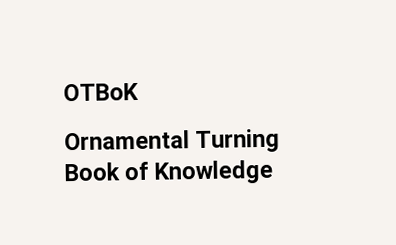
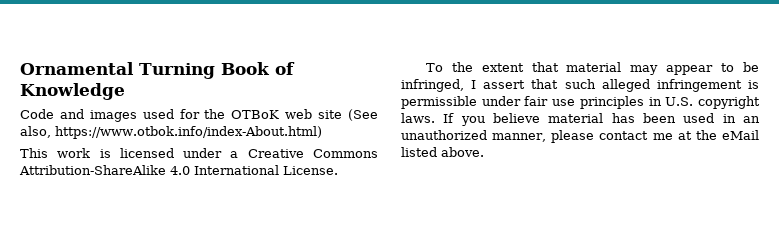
- OTBoK
+ Code and images used for the OTBoK web site (See also, https://www.otbok.info/index-About.html)
+ This work is licensed under a Creative Commons Attribution-ShareAlike 4.0 International License.
+ To the extent that material may appear to be infringed, I assert that such alleged infringement is permissible under fair use principles in U.S. copyright laws. If you believe material has been used in an unauthorized manner, please contact me at the eMail listed above.

